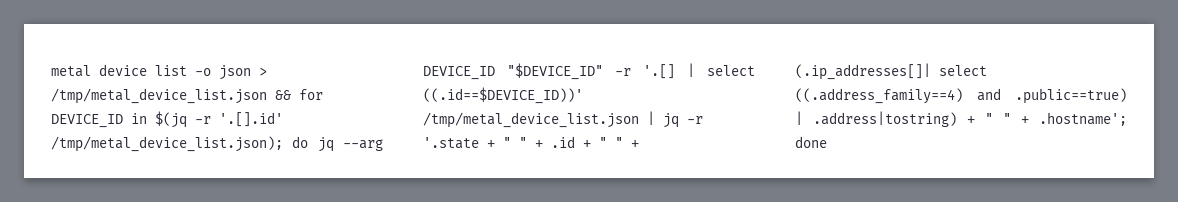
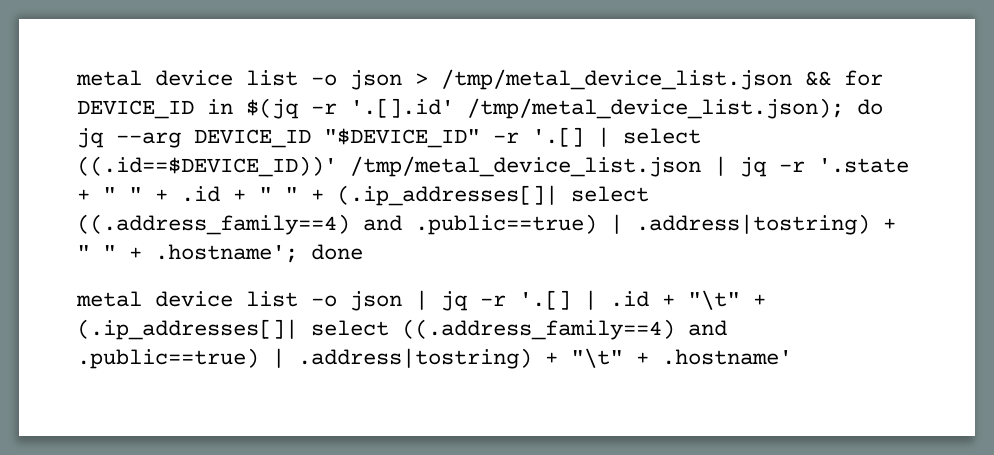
+ metal device list -o json | jq -r '.[] | .id + "\t" + (.ip_addresses[]| select ((.address_family==4) and .public==true) | .address|tostring) + "\t" + .hostname'

